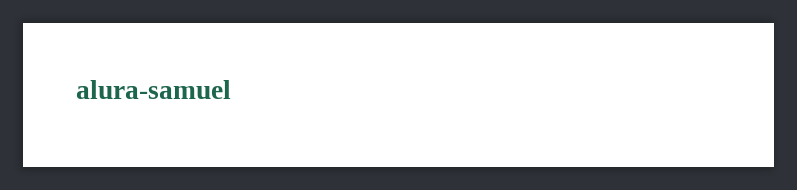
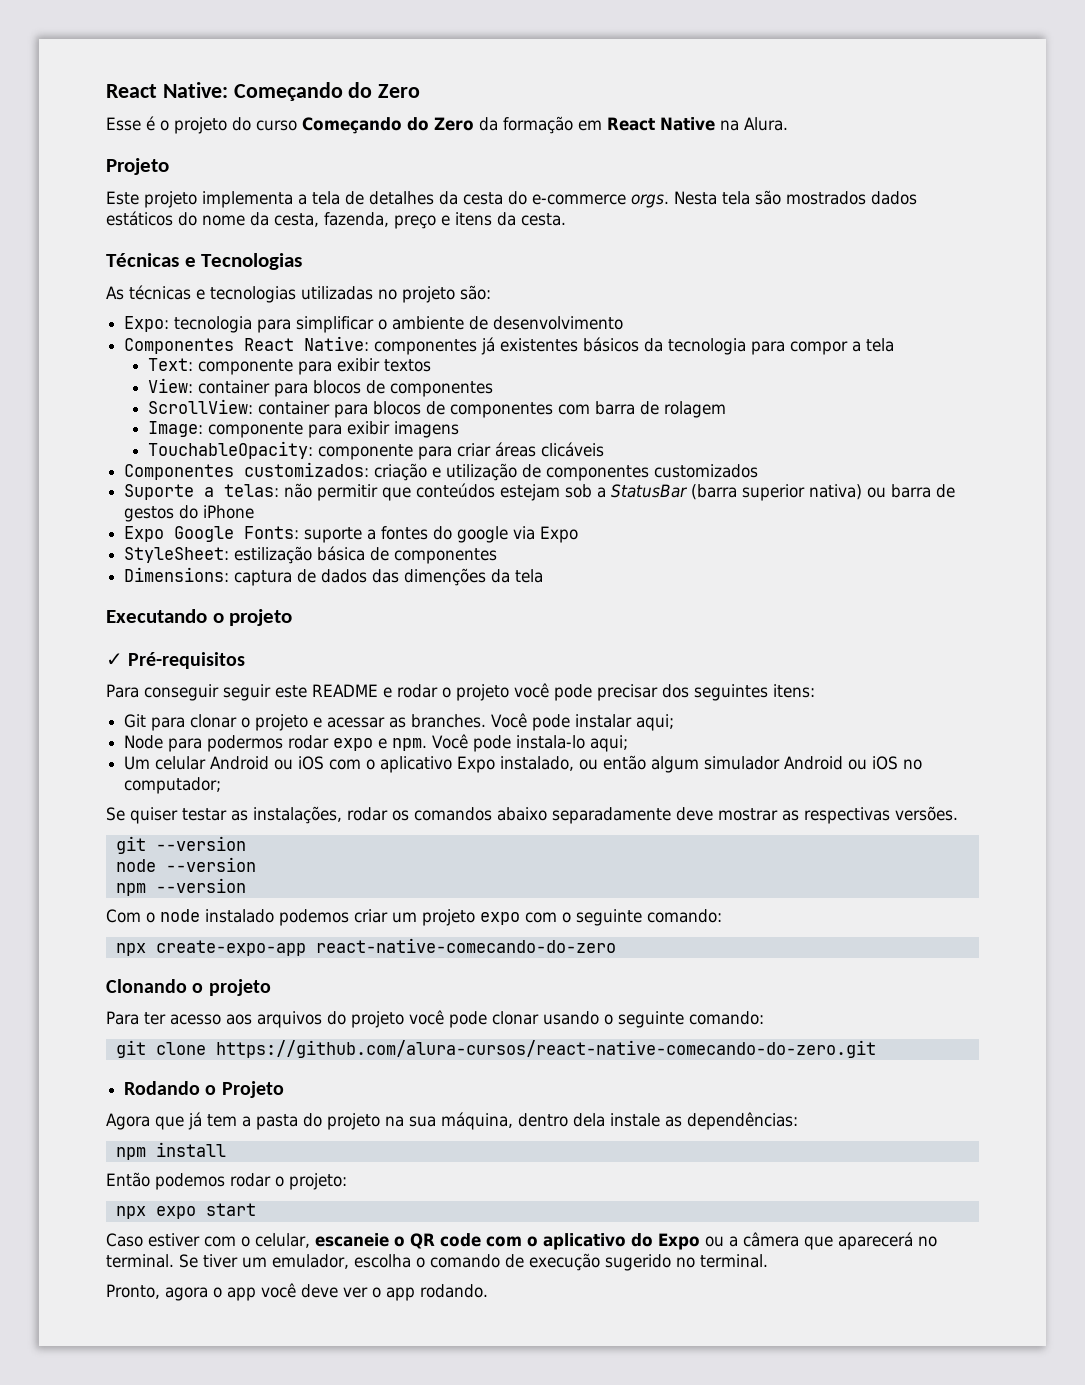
- alura-samuel
+ React Native: Começando do Zero
+ Esse é o projeto do curso Começando do Zero da formação em React Native na Alura.
+ Projeto
+ Este projeto implementa a tela de detalhes da cesta do e-commerce orgs. Nesta tela são mostrados dados estáticos do nome da cesta, fazenda, preço e itens da cesta.
+ Técnicas e Tecnologias
+ As técnicas e tecnologias utilizadas no projeto são:
+ Expo: tecnologia para simplificar o ambiente de desenvolvimento
+ Componentes React Native: componentes já existentes básicos da tecnologia para compor a tela
+ Text: componente para exibir textos
+ View: container para blocos de componentes
+ ScrollView: container para blocos de componentes com barra de rolagem
+ Image: componente para exibir imagens
+ TouchableOpacity: componente para criar áreas clicáveis
+ Componentes customizados: criação e utilização de componentes customizados
+ Suporte a telas: não permitir que conteúdos estejam sob a StatusBar (barra superior nativa) ou barra de gestos do iPhone
+ Expo Google Fonts: suporte a fontes do google via Expo
+ StyleSheet: estilização básica de componentes
+ Dimensions: captura de dados das dimenções da tela
+ Executando o projeto
+ ✓ Pré-requisitos
+ Para conseguir seguir este README e rodar o projeto você pode precisar dos seguintes itens:
+ Git para clonar o projeto e acessar as branches. Você pode instalar aqui;
+ Node para podermos rodar expo e npm. Você pode instala-lo aqui;
+ Um celular Android ou iOS com o aplicativo Expo instalado, ou então algum simulador Android ou iOS no computador;
+ Se quiser testar as instalações, rodar os comandos abaixo separadamente deve mostrar as respectivas versões.
+ git --version
+ node --version
+ npm --version
+ Com o node instalado podemos criar um projeto expo com o seguinte comando:
+ npx create-expo-app react-native-comecando-do-zero
+ Clonando o projeto
+ Para ter acesso aos arquivos do projeto você pode clonar usando o seguinte comando:
+ git clone https://github.com/alura-cursos/react-native-comecando-do-zero.git
+ Rodando o Projeto
+ Agora que já tem a pasta do projeto na sua máquina, dentro dela instale as dependências:
+ npm install
+ Então podemos rodar o projeto:
+ npx expo start
+ Caso estiver com o celular, escaneie o QR code com o aplicativo do Expo ou a câmera que aparecerá no terminal. Se tiver um emulador, escolha o comando de execução sugerido no terminal.
+ Pronto, agora o app você deve ver o app rodando.

